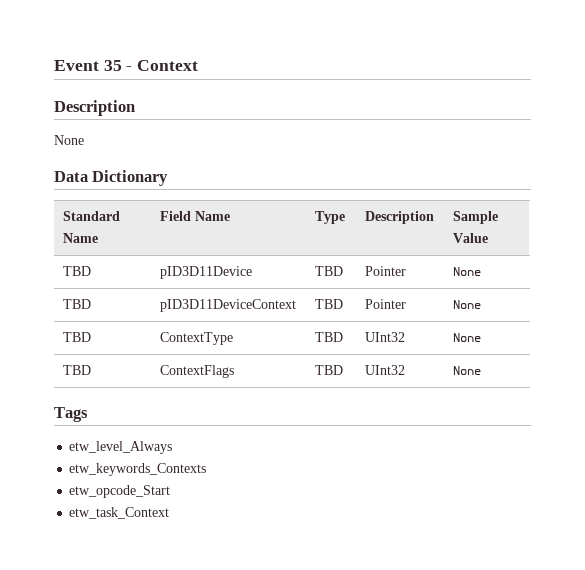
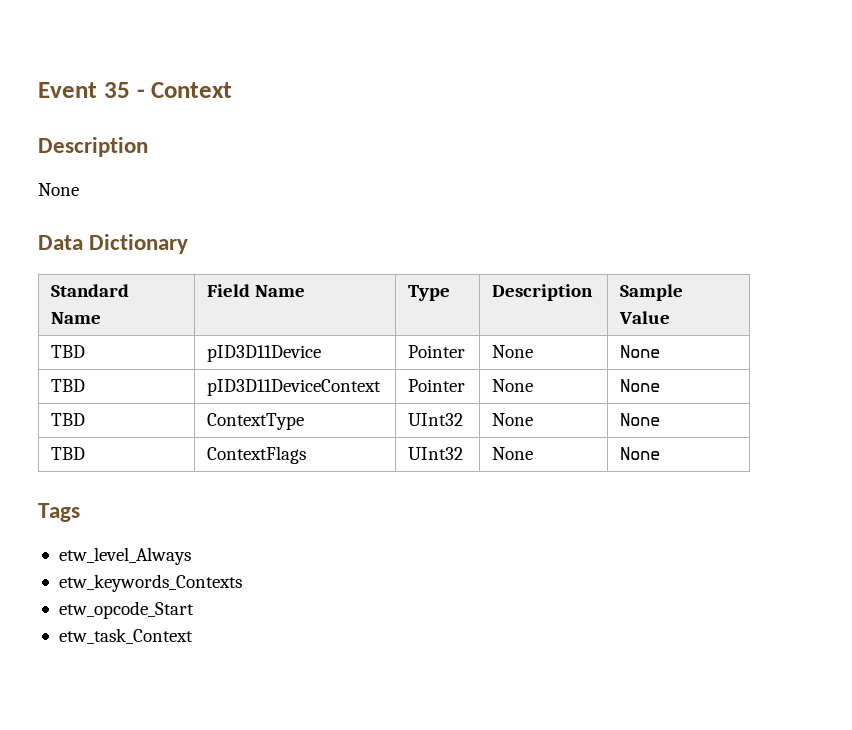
- TBD | pID3D11Device | TBD | Pointer | None
+ TBD | pID3D11Device | Pointer | None | None
- TBD | pID3D11DeviceContext | TBD | Pointer | None
+ TBD | pID3D11DeviceContext | Pointer | None | None
- TBD | ContextType | TBD | UInt32 | None
+ TBD | ContextType | UInt32 | None | None
- TBD | ContextFlags | TBD | UInt32 | None
+ TBD | ContextFlags | UInt32 | None | None

